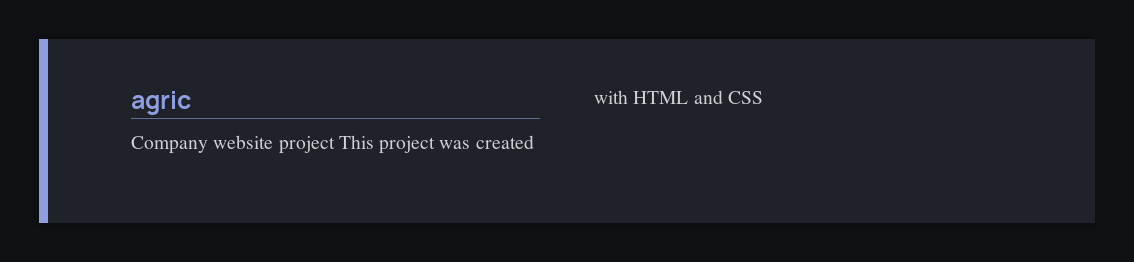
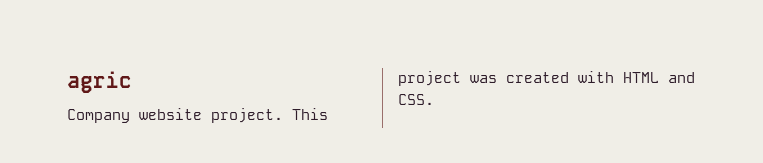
- Company website project This project was created with HTML and CSS
+ Company website project. This project was created with HTML and CSS.

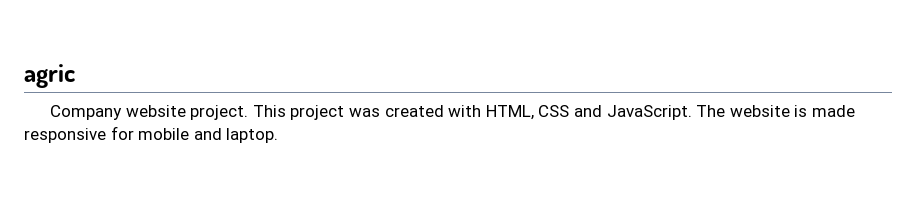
- This project was created with HTML and CSS.
+ This project was created with HTML, CSS and JavaScript. The website is made responsive for mobile and laptop.

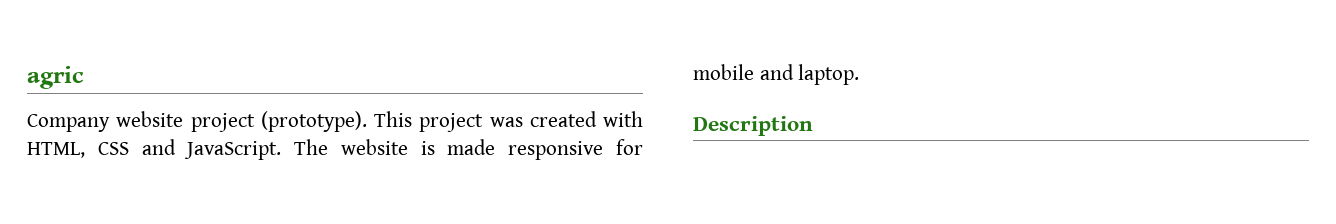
- Company website project.
+ Company website project (prototype).
+ Description

